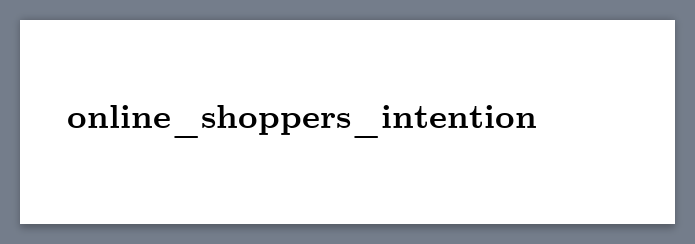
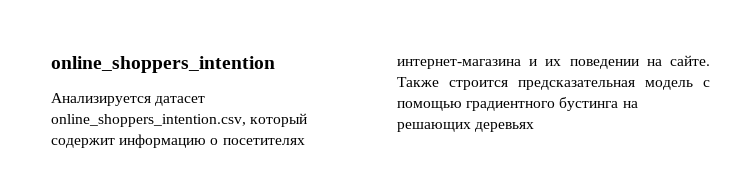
+ Анализируется датасет online_shoppers_intention.csv, который содержит информацию о посетителях интернет-магазина и их поведении на сайте. Также строится предсказательная модель с помощью градиентного бустинга на решающих деревьях

